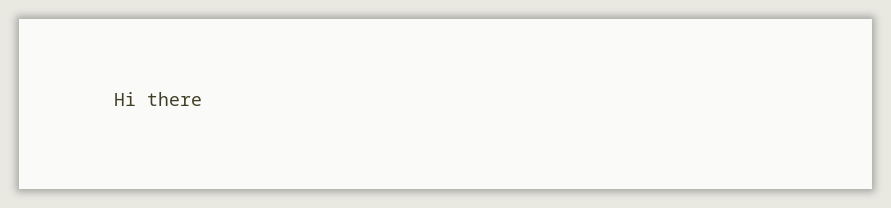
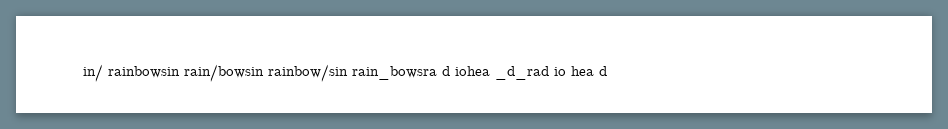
- Hi there
+ in/ rainbowsin rain/bowsin rainbow/sin rain_bowsra d iohea _d_rad io hea d

